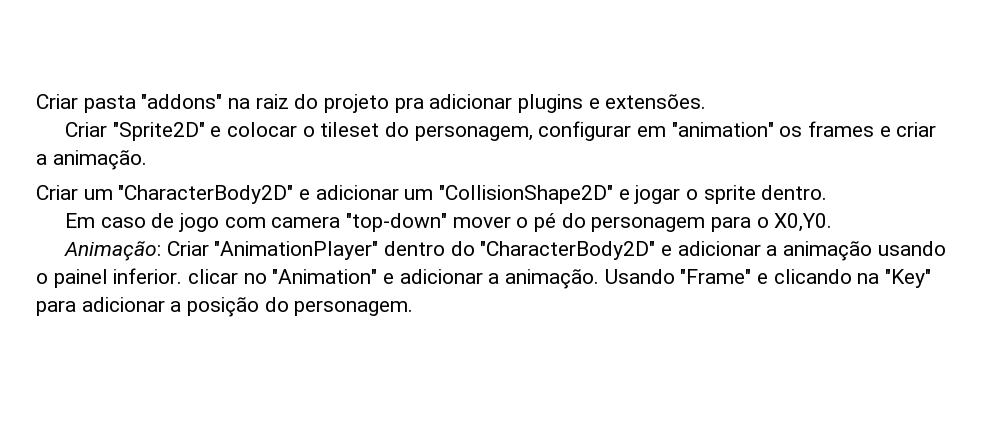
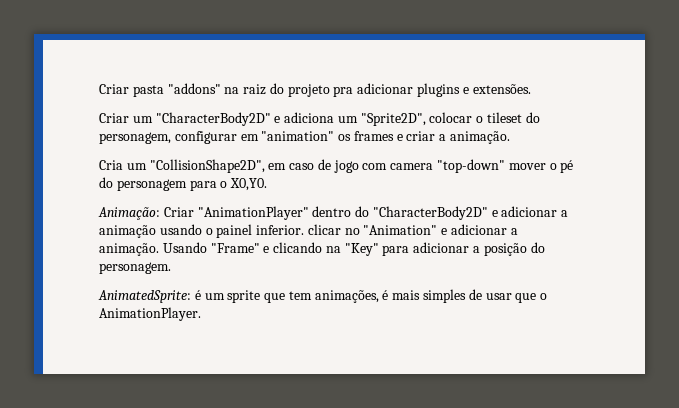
- Criar "Sprite2D" e colocar o tileset do personagem, configurar em "animation" os frames e criar a animação.
+ Criar um "CharacterBody2D" e adiciona um "Sprite2D", colocar o tileset do personagem, configurar em "animation" os frames e criar a animação.
- Criar um "CharacterBody2D" e adicionar um "CollisionShape2D" e jogar o sprite dentro.
- Em caso de jogo com camera "top-down" mover o pé do personagem para o X0,Y0.
+ Cria um "CollisionShape2D", em caso de jogo com camera "top-down" mover o pé do personagem para o X0,Y0.
+ AnimatedSprite: é um sprite que tem animações, é mais simples de usar que o AnimationPlayer.

